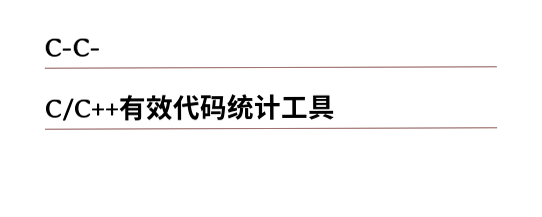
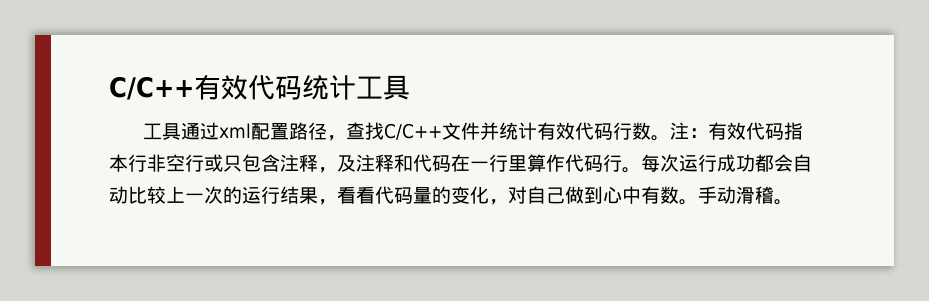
- C-C-
+ 工具通过xml配置路径，查找C/C++文件并统计有效代码行数。注：有效代码指本行非空行或只包含注释，及注释和代码在一行里算作代码行。每次运行成功都会自动比较上一次的运行结果，看看代码量的变化，对自己做到心中有数。手动滑稽。

